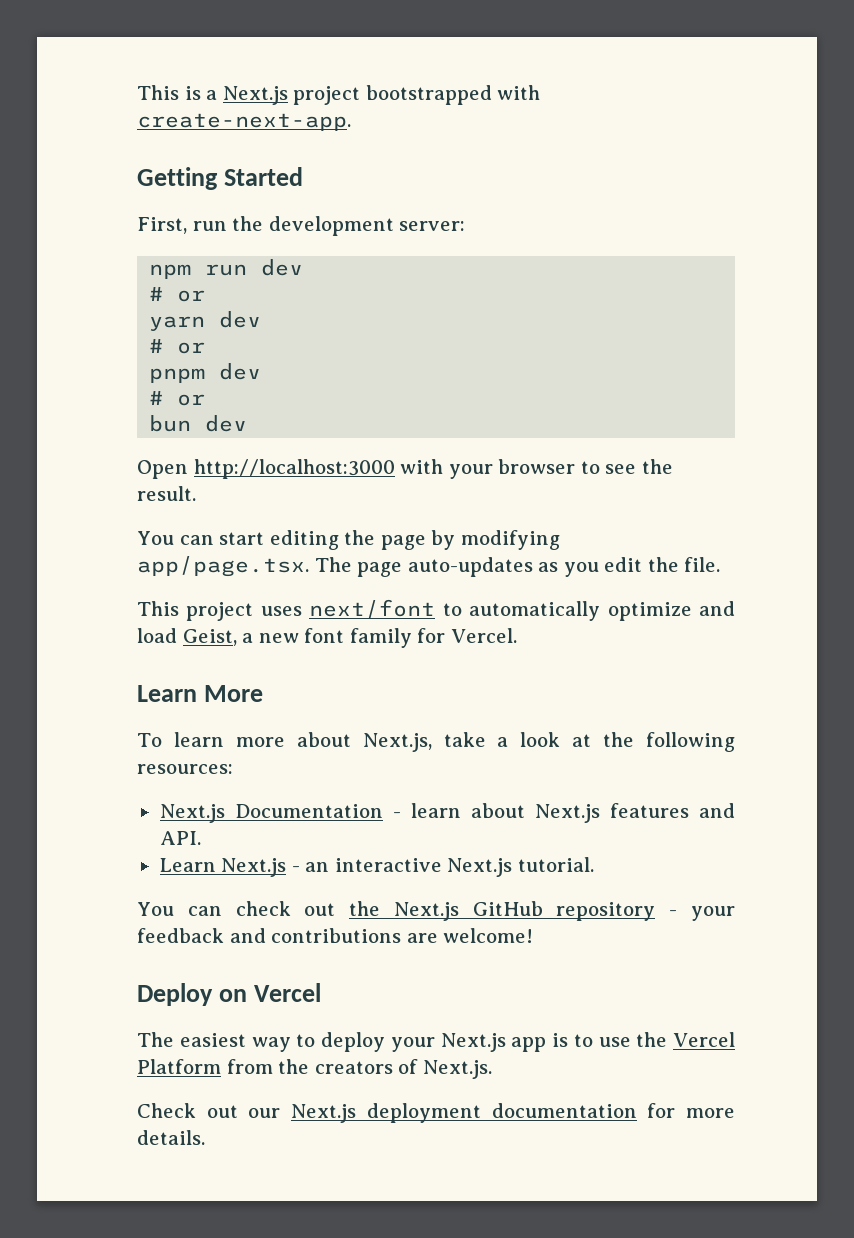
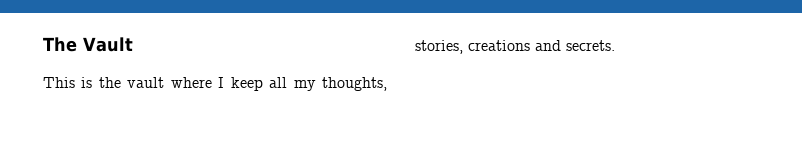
- This is a Next.js project bootstrapped with create-next-app.
- Getting Started
- First, run the development server:
- npm run dev
- # or
- yarn dev
- # or
- pnpm dev
- # or
- bun dev
- Open http://localhost:3000 with your browser to see the result.
- You can start editing the page by modifying app/page.tsx. The page auto-updates as you edit the file.
- This project uses next/font to automatically optimize and load Geist, a new font family for Vercel.
- Learn More
- To learn more about Next.js, take a look at the following resources:
- Next.js Documentation - learn about Next.js features and API.
- Learn Next.js - an interactive Next.js tutorial.
- You can check out the Next.js GitHub repository - your feedback and contributions are welcome!
- Deploy on Vercel
- The easiest way to deploy your Next.js app is to use the Vercel Platform from the creators of Next.js.
- Check out our Next.js deployment documentation for more details.
+ The Vault
+ This is the vault where I keep all my thoughts, stories, creations and secrets.

